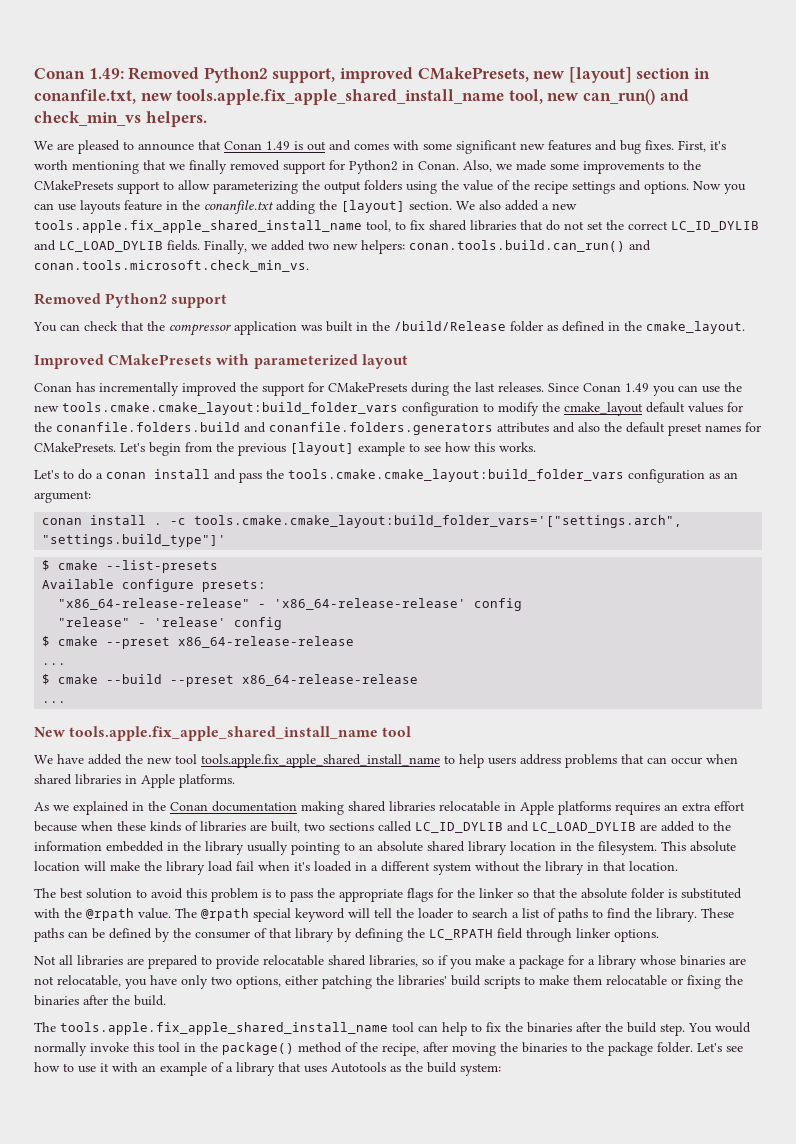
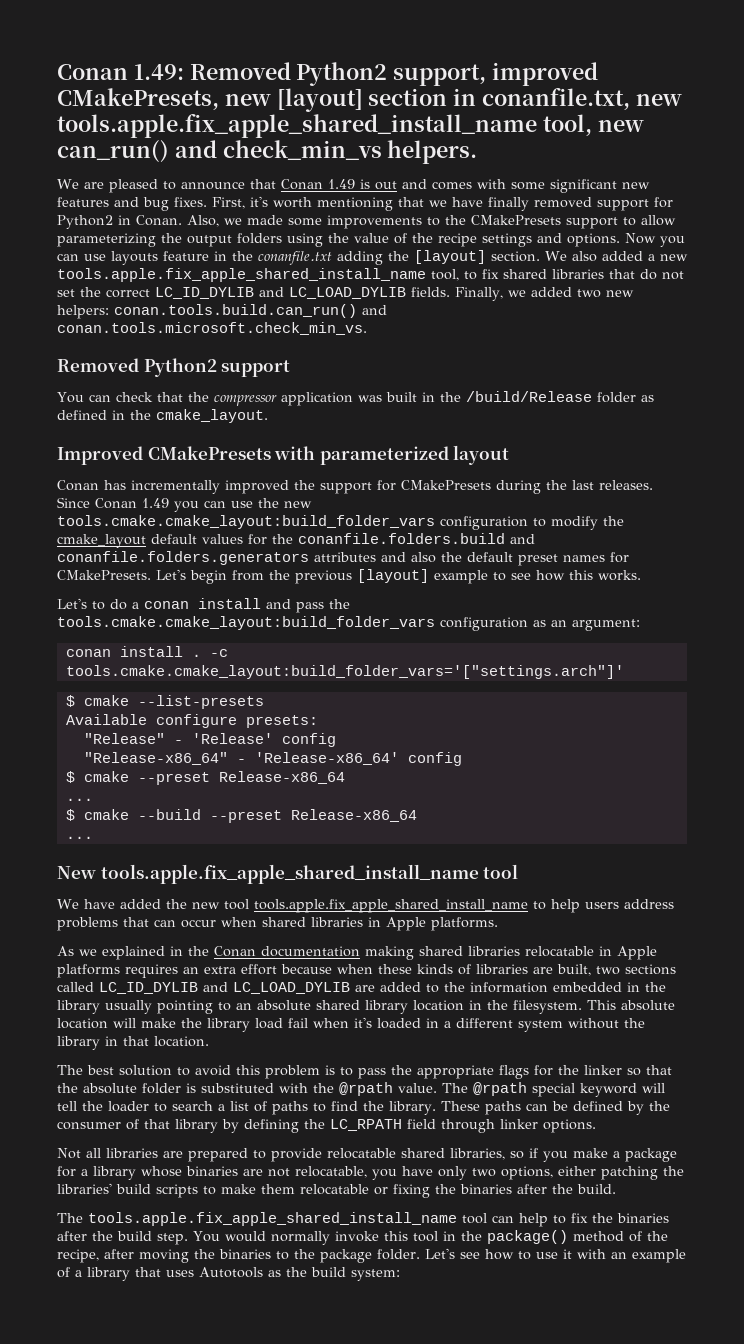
- First, it's worth mentioning that we finally removed support for Python2 in Conan.
+ First, it's worth mentioning that we have finally removed support for Python2 in Conan.
- -c tools.cmake.cmake_layout:build_folder_vars='["settings.arch", "settings.build_type"]'
+ -c tools.cmake.cmake_layout:build_folder_vars='["settings.arch"]'
- "x86_64-release-release" - 'x86_64-release-release' config
- "release" - 'release' config
+ "Release" - 'Release' config
+ "Release-x86_64" - 'Release-x86_64' config
- $ cmake --preset x86_64-release-release
+ $ cmake --preset Release-x86_64
- $ cmake --build --preset x86_64-release-release
+ $ cmake --build --preset Release-x86_64

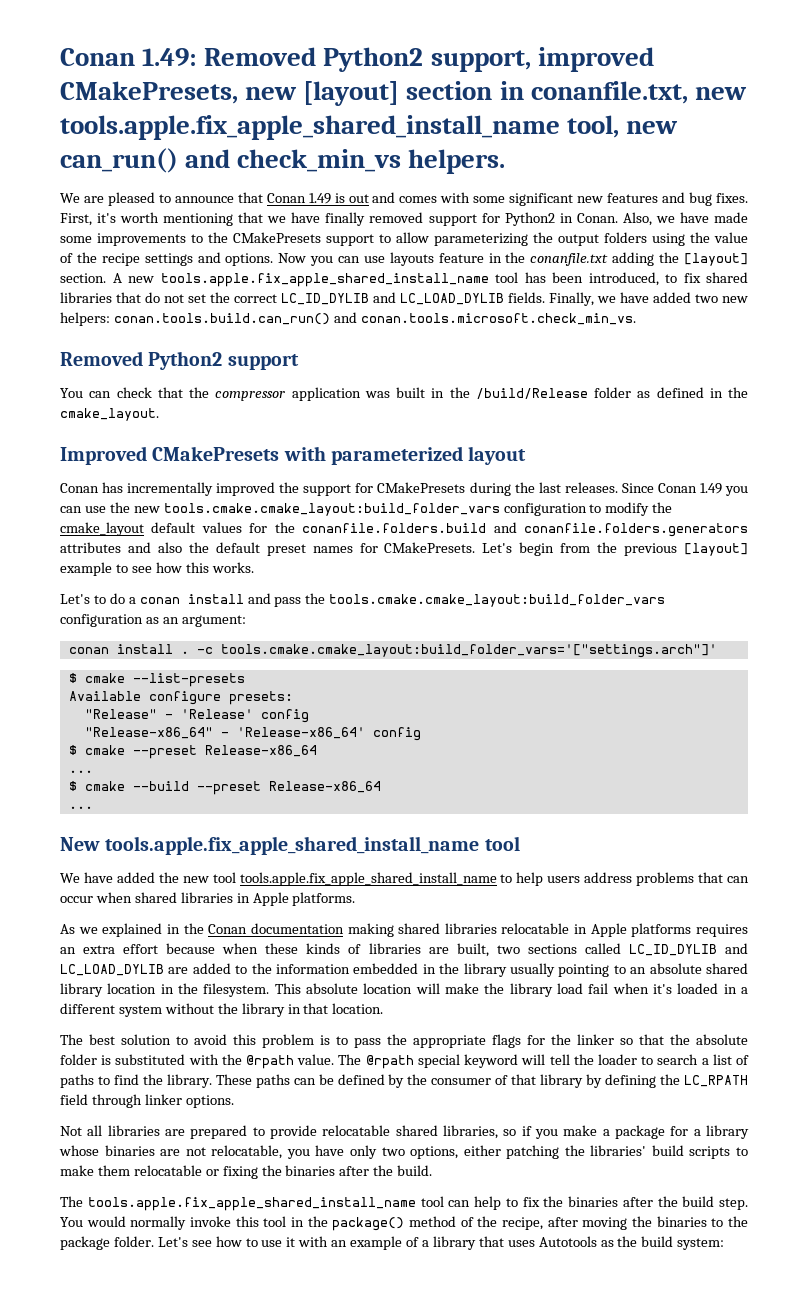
- Also, we made some improvements to the CMakePresets support to allow parameterizing the output folders using the value of the recipe settings and options.
+ Also, we have made some improvements to the CMakePresets support to allow parameterizing the output folders using the value of the recipe settings and options.
- We also added a new tools.apple.fix_apple_shared_install_name tool, to fix shared libraries that do not set the correct LC_ID_DYLIB and LC_LOAD_DYLIB fields.
+ A new tools.apple.fix_apple_shared_install_name tool has been introduced, to fix shared libraries that do not set the correct LC_ID_DYLIB and LC_LOAD_DYLIB fields.
- Finally, we added two new helpers: conan.tools.build.can_run() and conan.tools.microsoft.check_min_vs.
+ Finally, we have added two new helpers: conan.tools.build.can_run() and conan.tools.microsoft.check_min_vs.

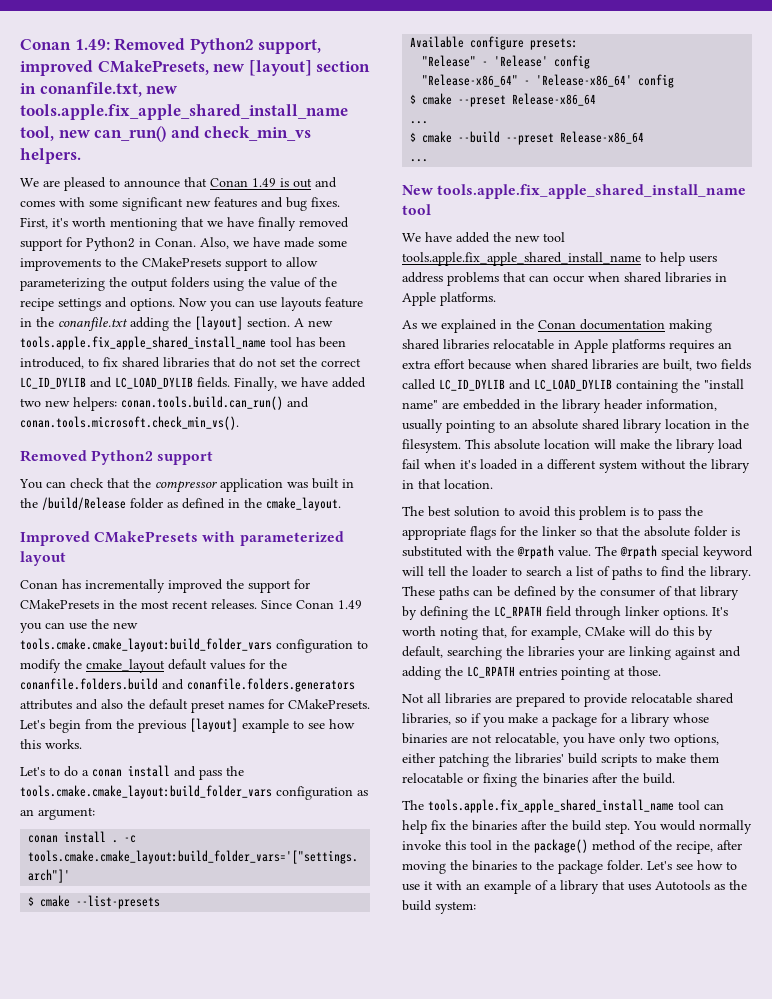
- Finally, we have added two new helpers: conan.tools.build.can_run() and conan.tools.microsoft.check_min_vs.
+ Finally, we have added two new helpers: conan.tools.build.can_run() and conan.tools.microsoft.check_min_vs().
- Conan has incrementally improved the support for CMakePresets during the last releases.
+ Conan has incrementally improved the support for CMakePresets in the most recent releases.
- As we explained in the Conan documentation making shared libraries relocatable in Apple platforms requires an extra effort because when these kinds of libraries are built, two sections called LC_ID_DYLIB and LC_LOAD_DYLIB are added to the information embedded in the library usually pointing to an absolute shared library location in the filesystem.
+ As we explained in the Conan documentation making shared libraries relocatable in Apple platforms requires an extra effort because when shared libraries are built, two fields called LC_ID_DYLIB and LC_LOAD_DYLIB containing the "install name" are embedded in the library header information, usually pointing to an absolute shared library location in the filesystem.
+ It's worth noting that, for example, CMake will do this by default, searching the libraries your are linking against and adding the LC_RPATH entries pointing at those.
- The tools.apple.fix_apple_shared_install_name tool can help to fix the binaries after the build step.
+ The tools.apple.fix_apple_shared_install_name tool can help fix the binaries after the build step.

